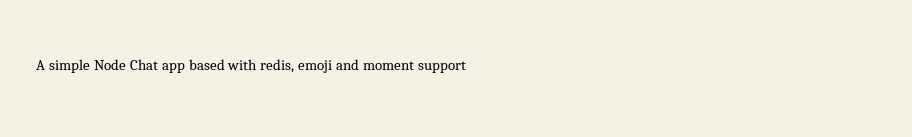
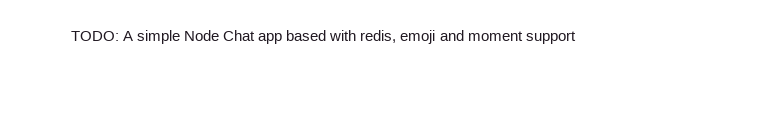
- A simple Node Chat app based with redis, emoji and moment support
+ TODO: A simple Node Chat app based with redis, emoji and moment support

